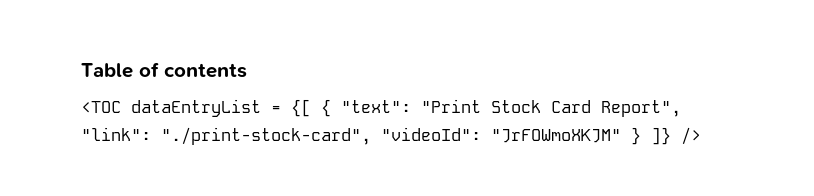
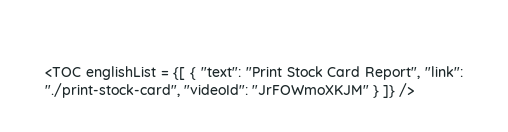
- Table of contents
- <TOC dataEntryList = {[ { "text": "Print Stock Card Report", "link": "./print-stock-card", "videoId": "JrFOWmoXKJM" } ]} />
+ <TOC englishList = {[ { "text": "Print Stock Card Report", "link": "./print-stock-card", "videoId": "JrFOWmoXKJM" } ]} />

